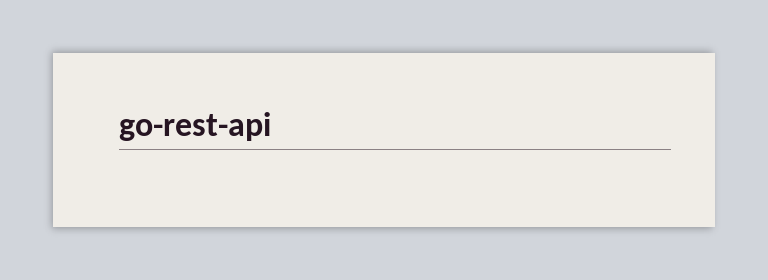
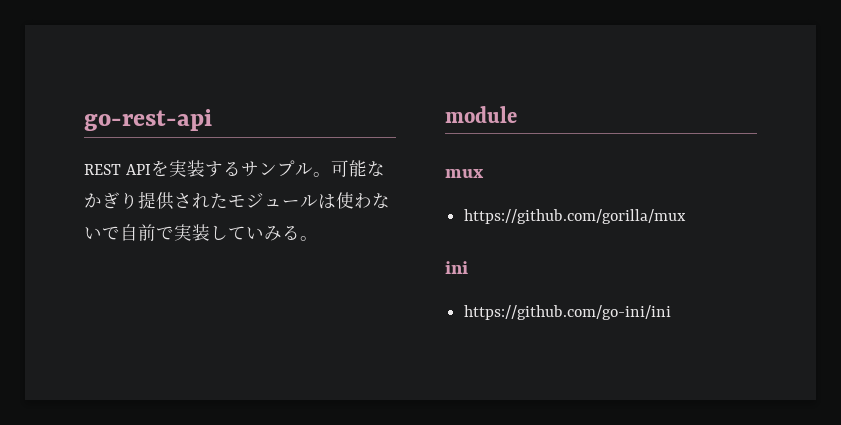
+ REST APIを実装するサンプル。可能なかぎり提供されたモジュールは使わないで自前で実装していみる。
+ module
+ mux
+ https://github.com/gorilla/mux
+ ini
+ https://github.com/go-ini/ini

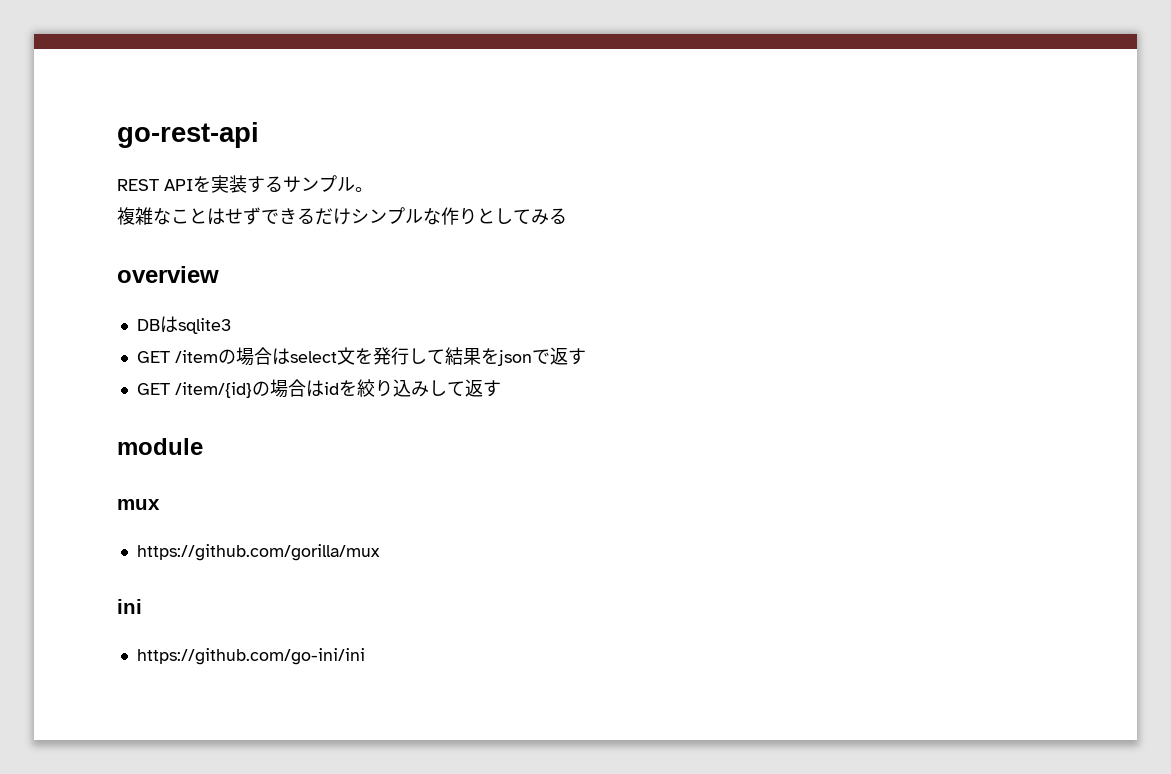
- REST APIを実装するサンプル。可能なかぎり提供されたモジュールは使わないで自前で実装していみる。
+ REST APIを実装するサンプル。
+ 複雑なことはせずできるだけシンプルな作りとしてみる
+ overview
+ DBはsqlite3
+ GET /itemの場合はselect文を発行して結果をjsonで返す
+ GET /item/{id}の場合はidを絞り込みして返す

